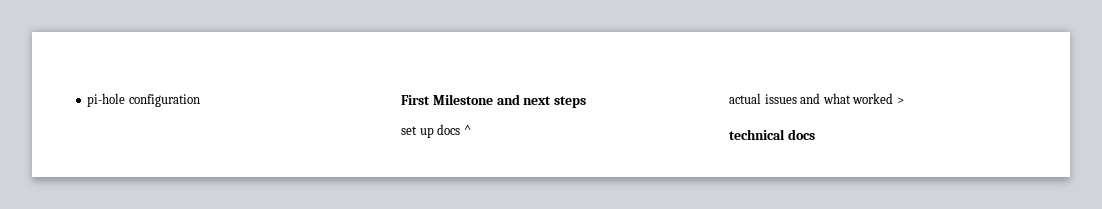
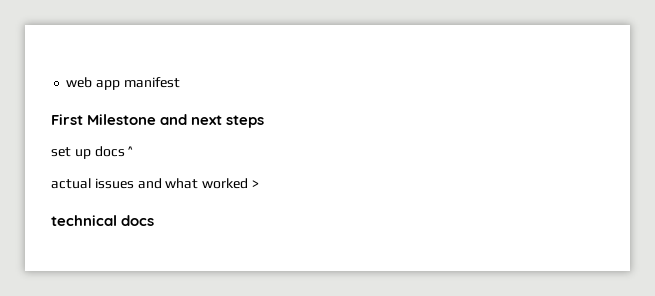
- pi-hole configuration
+ web app manifest

